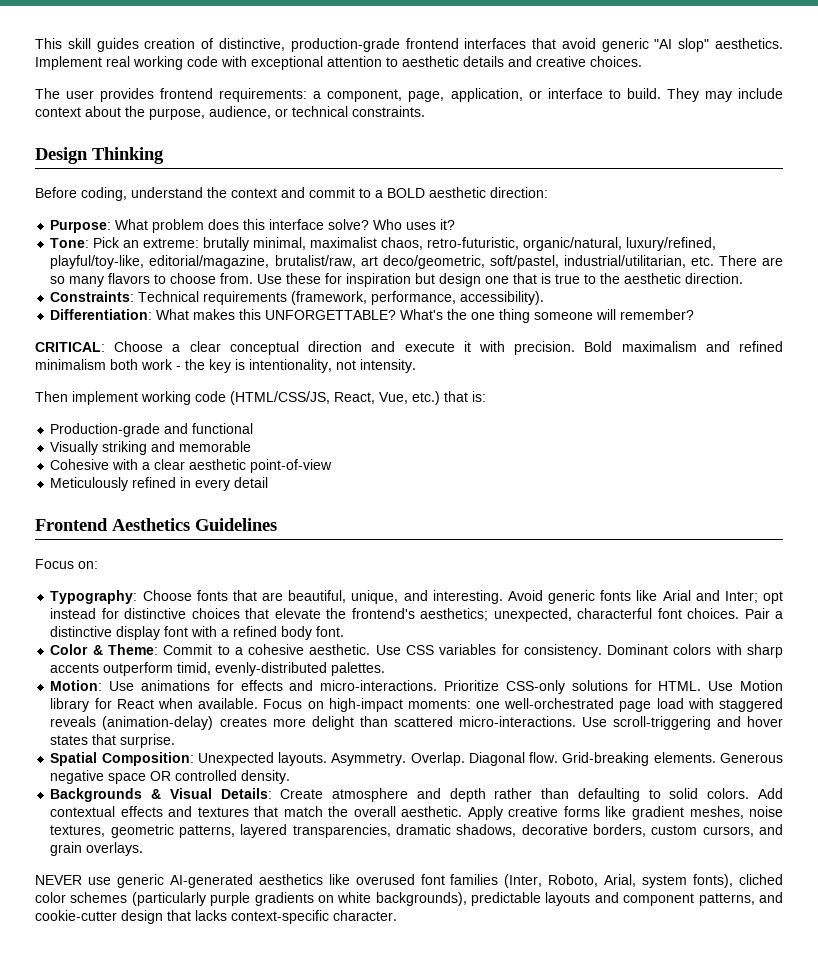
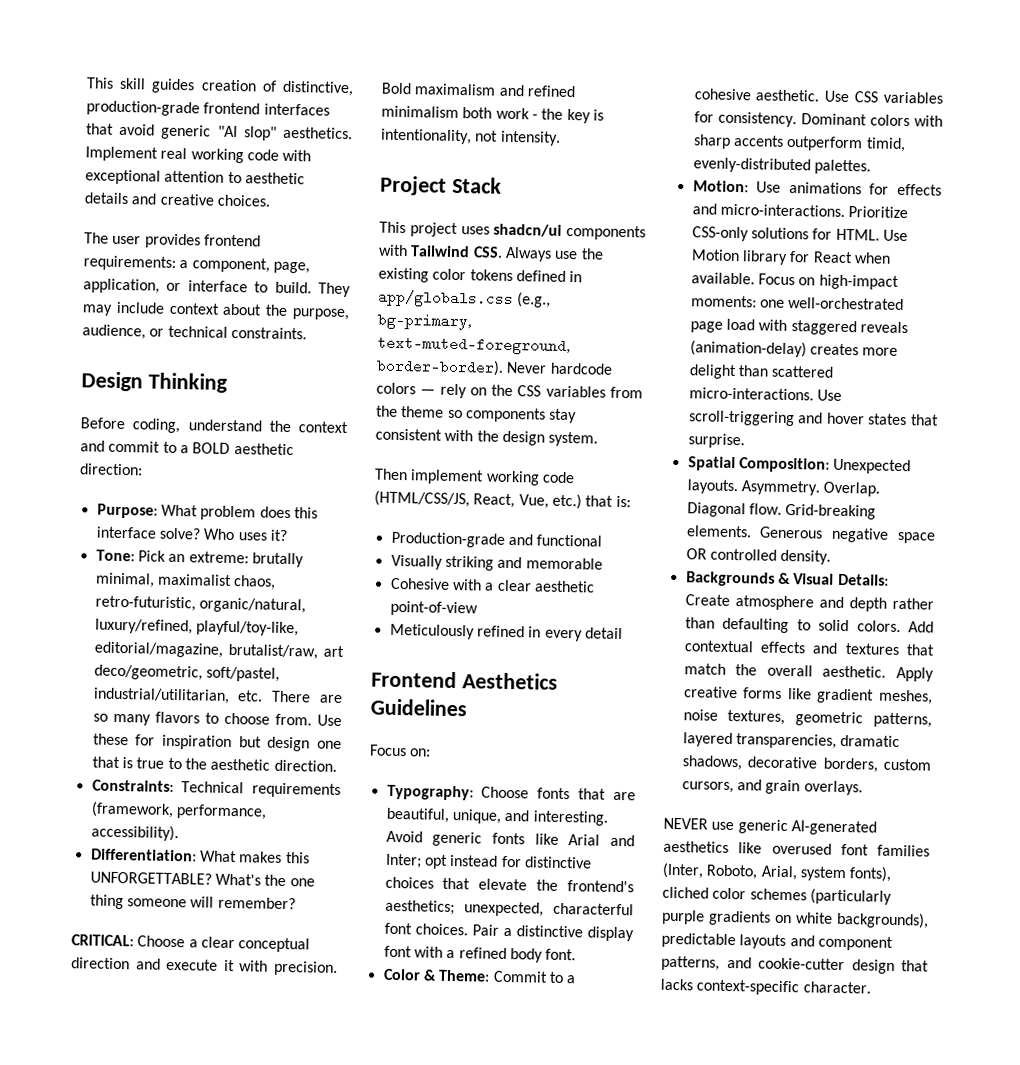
+ Project Stack
+ This project uses shadcn/ui components with Tailwind CSS. Always use the existing color tokens defined in app/globals.css (e.g., bg-primary, text-muted-foreground, border-border). Never hardcode colors — rely on the CSS variables from the theme so components stay consistent with the design system.

